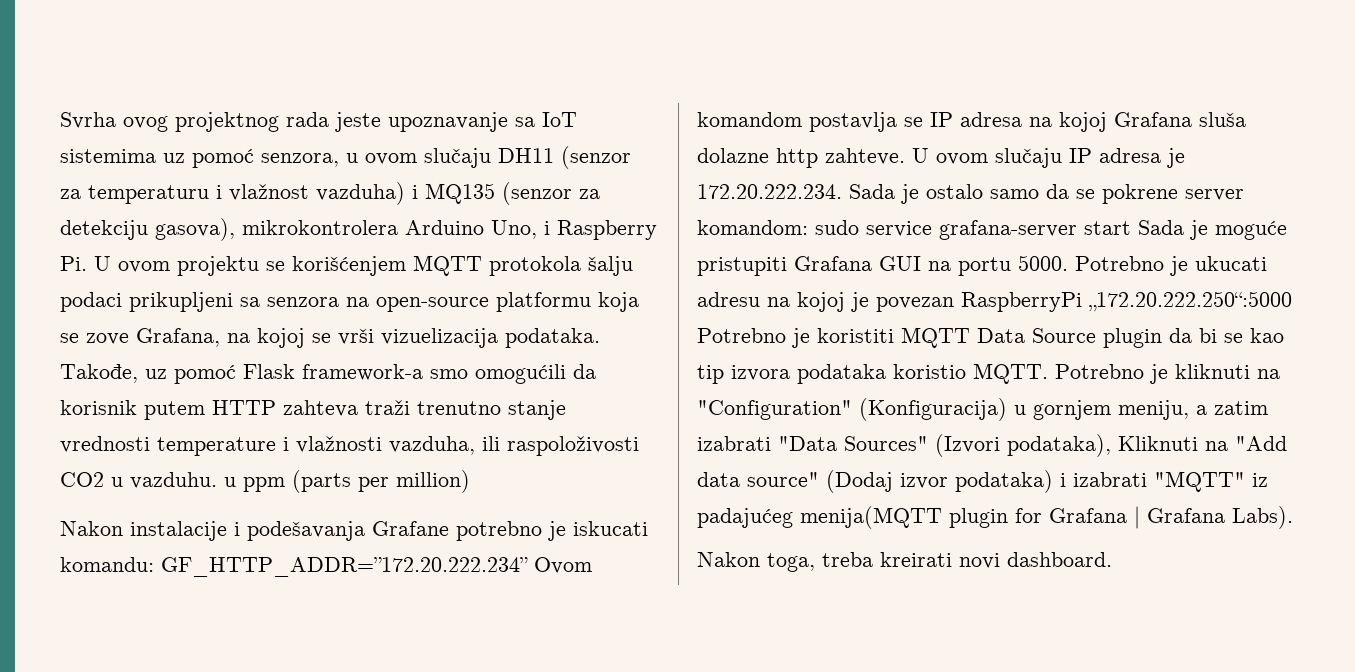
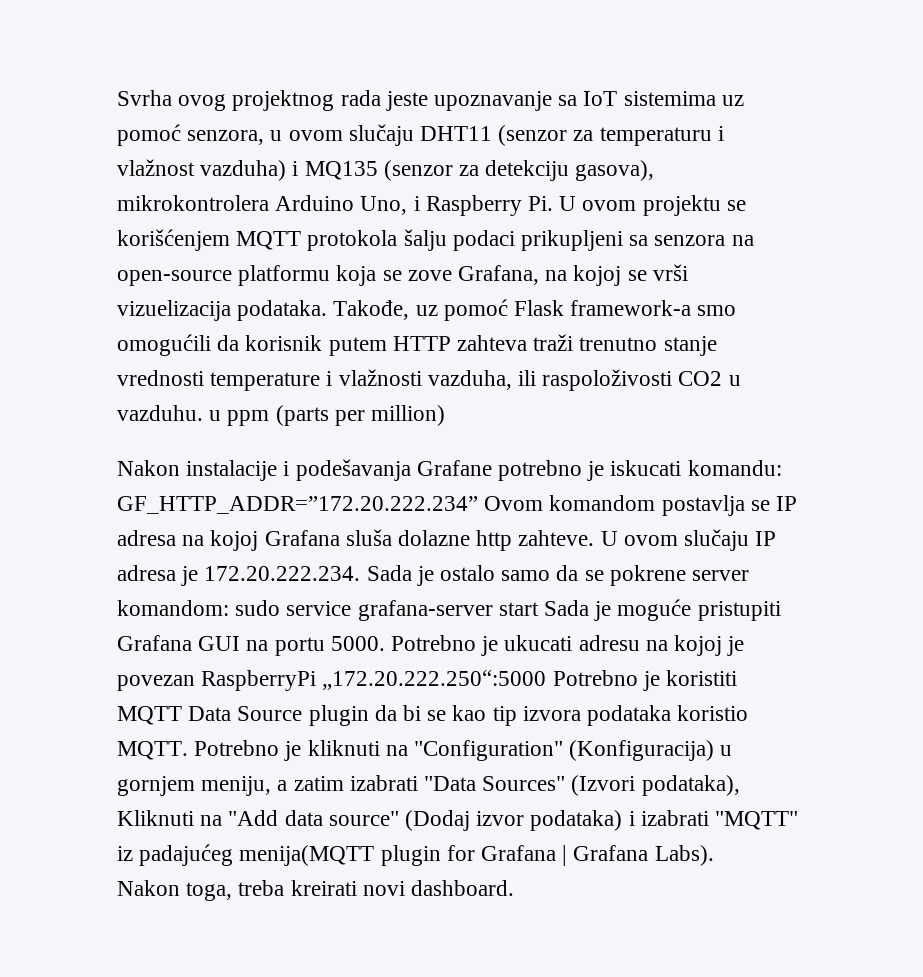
- Svrha ovog projektnog rada jeste upoznavanje sa IoT sistemima uz pomoć senzora, u ovom slučaju DH11 (senzor za temperaturu i vlažnost vazduha) i MQ135 (senzor za detekciju gasova), mikrokontrolera Arduino Uno, i Raspberry Pi. U ovom projektu se korišćenjem MQTT protokola šalju podaci prikupljeni sa senzora na open-source platformu koja se zove Grafana, na kojoj se vrši vizuelizacija podataka.
+ Svrha ovog projektnog rada jeste upoznavanje sa IoT sistemima uz pomoć senzora, u ovom slučaju DHT11 (senzor za temperaturu i vlažnost vazduha) i MQ135 (senzor za detekciju gasova), mikrokontrolera Arduino Uno, i Raspberry Pi. U ovom projektu se korišćenjem MQTT protokola šalju podaci prikupljeni sa senzora na open-source platformu koja se zove Grafana, na kojoj se vrši vizuelizacija podataka.

